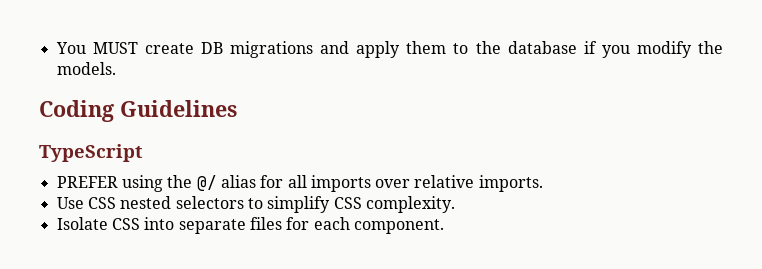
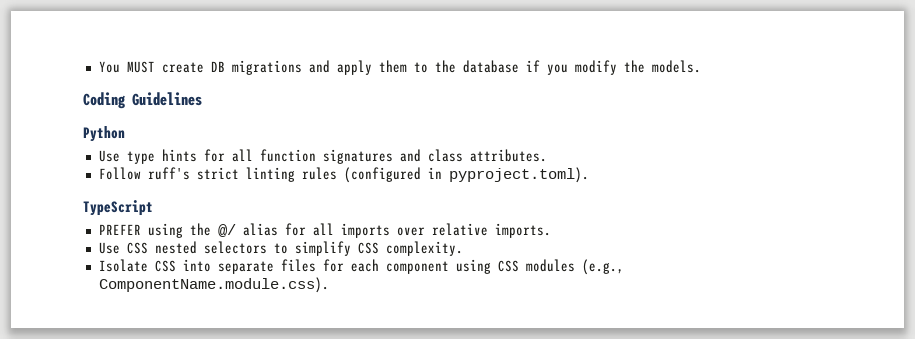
+ Python
+ Use type hints for all function signatures and class attributes.
+ Follow ruff's strict linting rules (configured in pyproject.toml).
- Isolate CSS into separate files for each component.
+ Isolate CSS into separate files for each component using CSS modules (e.g., ComponentName.module.css).

